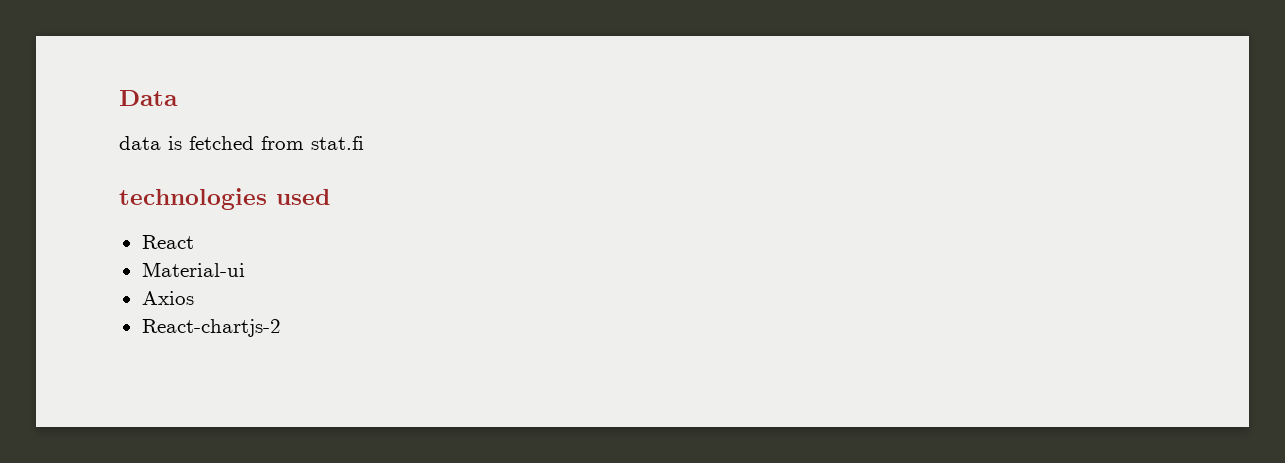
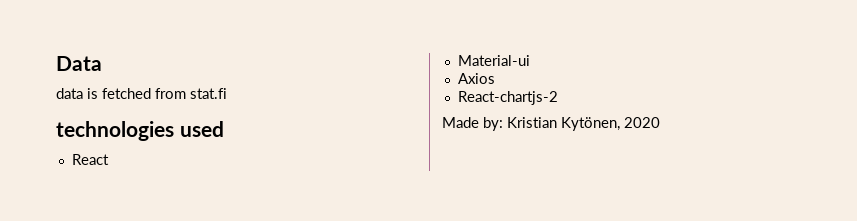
+ Made by: Kristian Kytönen, 2020

